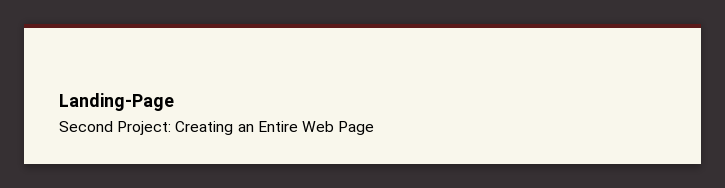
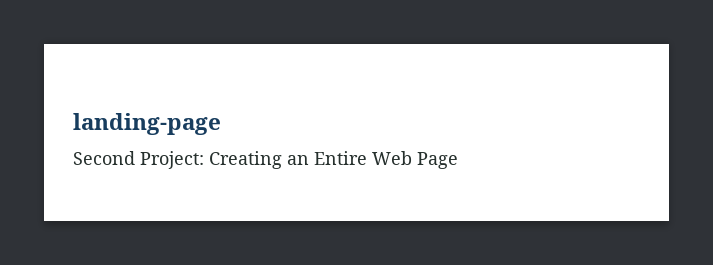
- Landing-Page
+ landing-page

